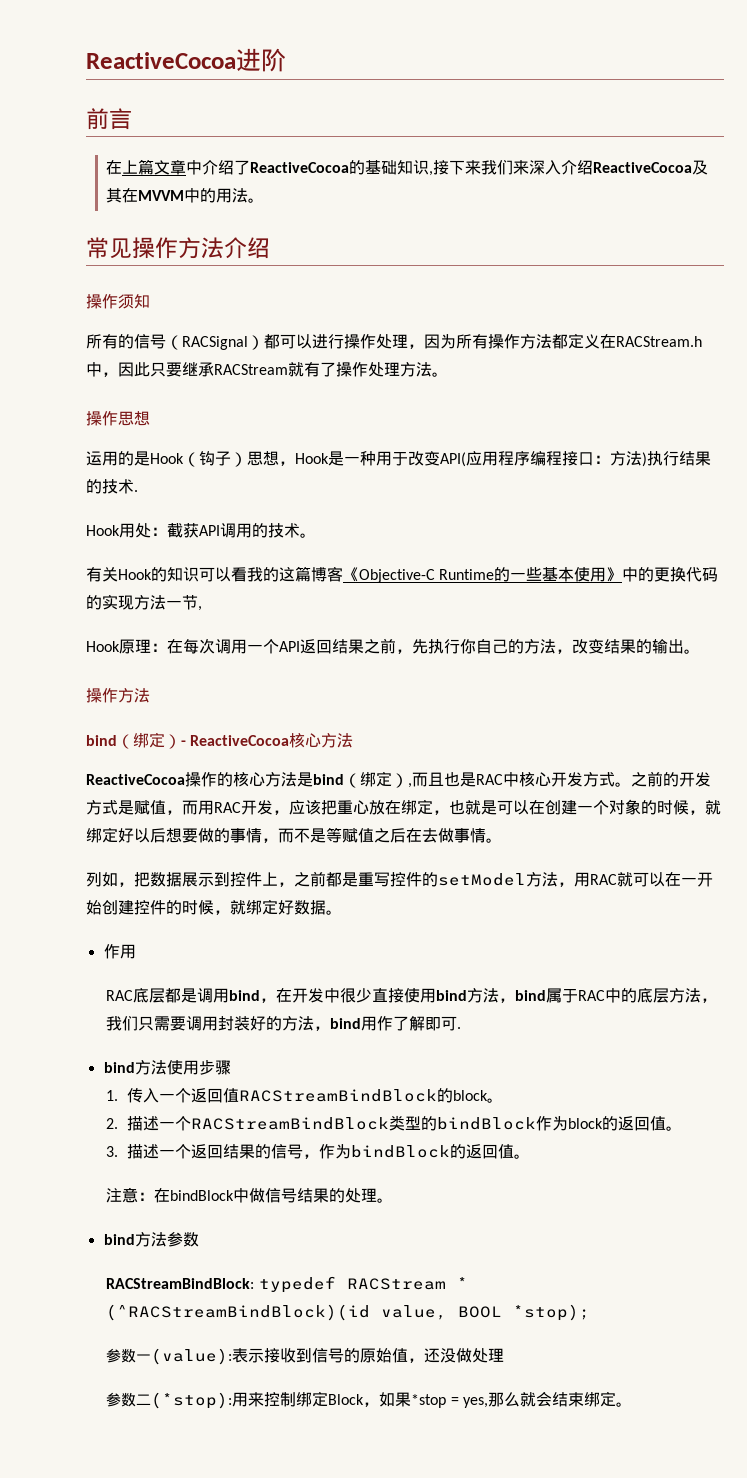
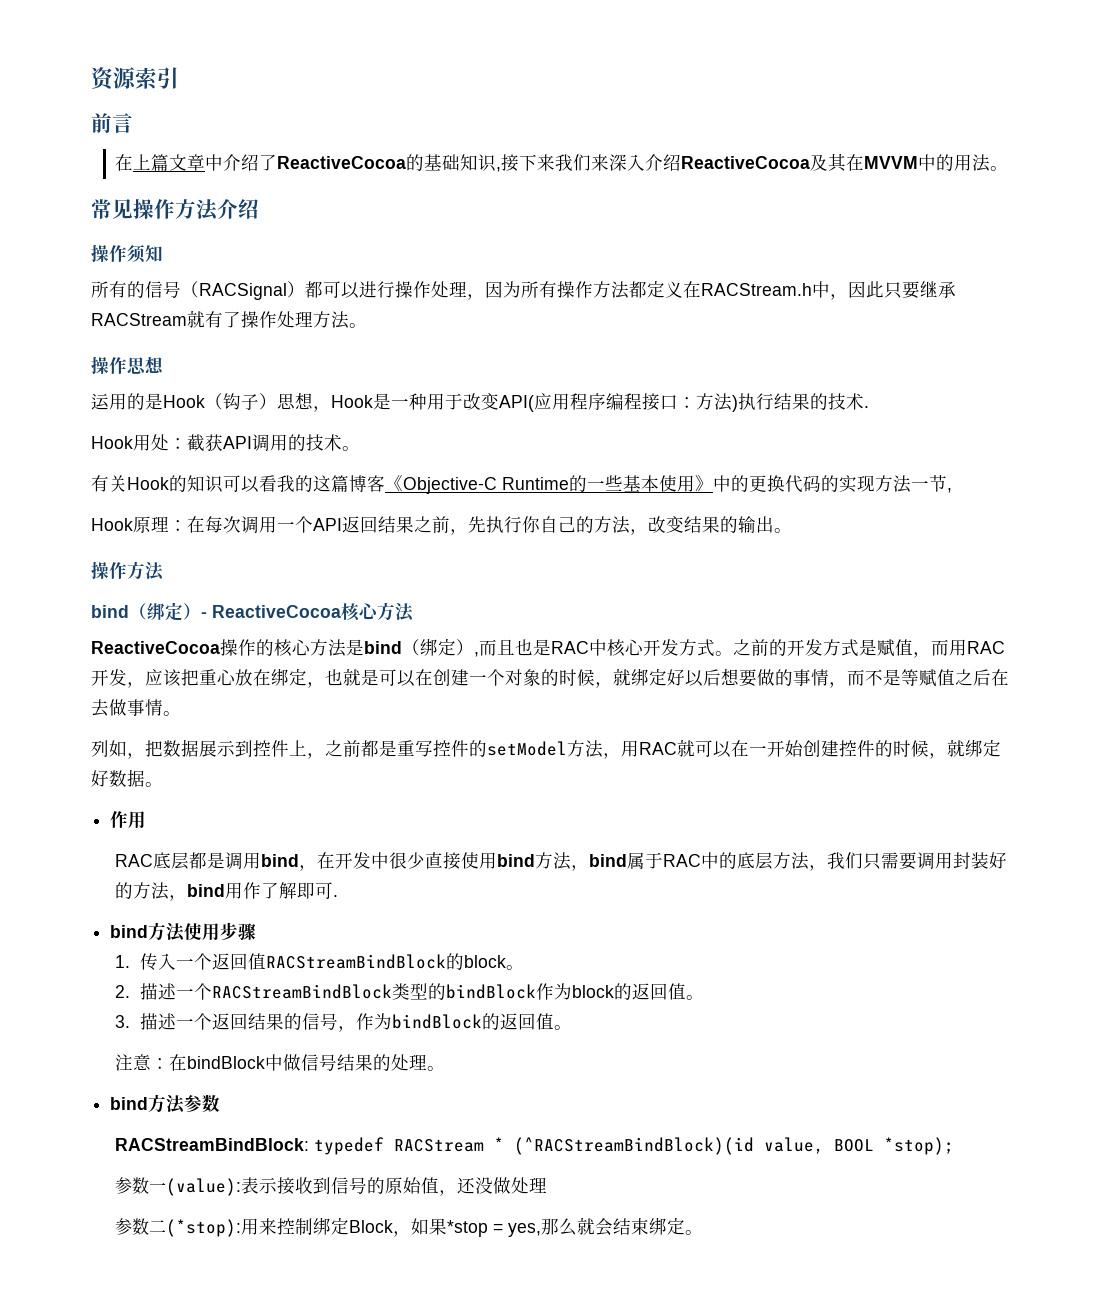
- ReactiveCocoa进阶
+ 资源索引

